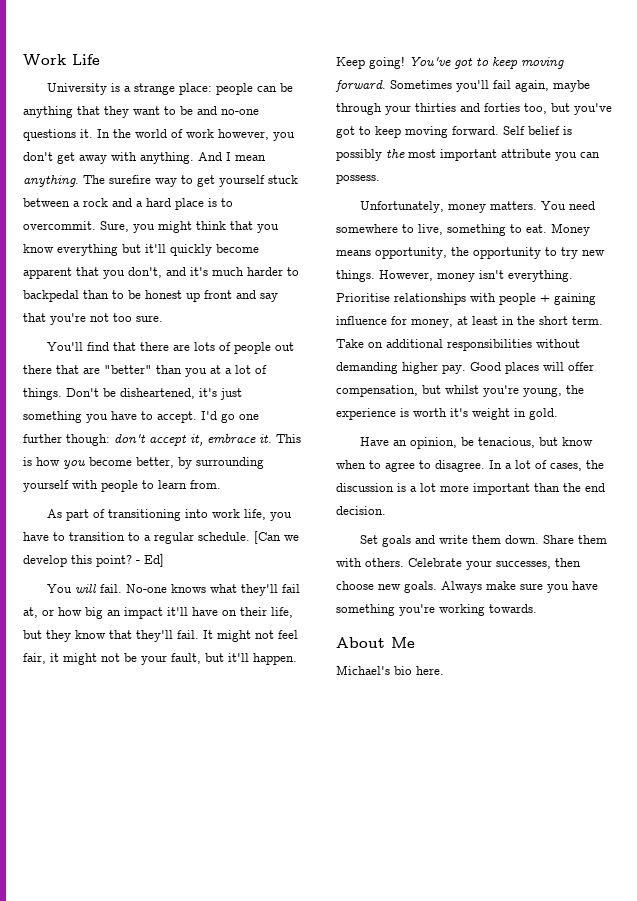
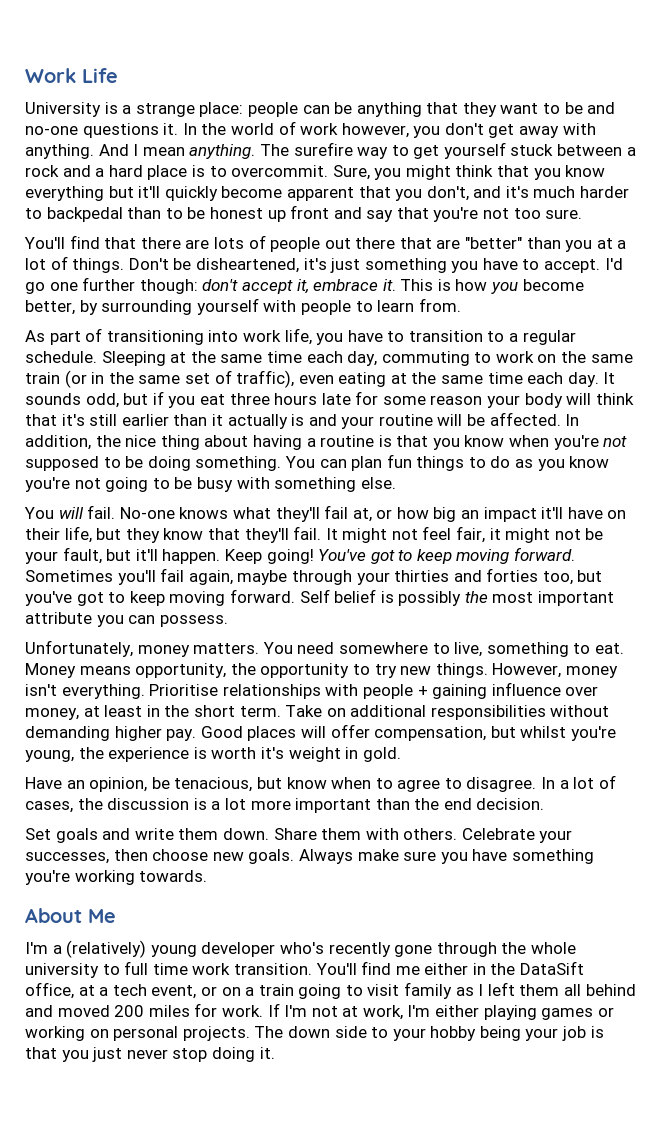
- [Can we develop this point? - Ed]
+ Sleeping at the same time each day, commuting to work on the same train (or in the same set of traffic), even eating at the same time each day. It sounds odd, but if you eat three hours late for some reason your body will think that it's still earlier than it actually is and your routine will be affected. In addition, the nice thing about having a routine is that you know when you're not supposed to be doing something. You can plan fun things to do as you know you're not going to be busy with something else.
- Prioritise relationships with people + gaining influence for money, at least in the short term.
+ Prioritise relationships with people + gaining influence over money, at least in the short term.
- Michael's bio here.
+ I'm a (relatively) young developer who's recently gone through the whole university to full time work transition. You'll find me either in the DataSift office, at a tech event, or on a train going to visit family as I left them all behind and moved 200 miles for work. If I'm not at work, I'm either playing games or working on personal projects. The down side to your hobby being your job is that you just never stop doing it.

